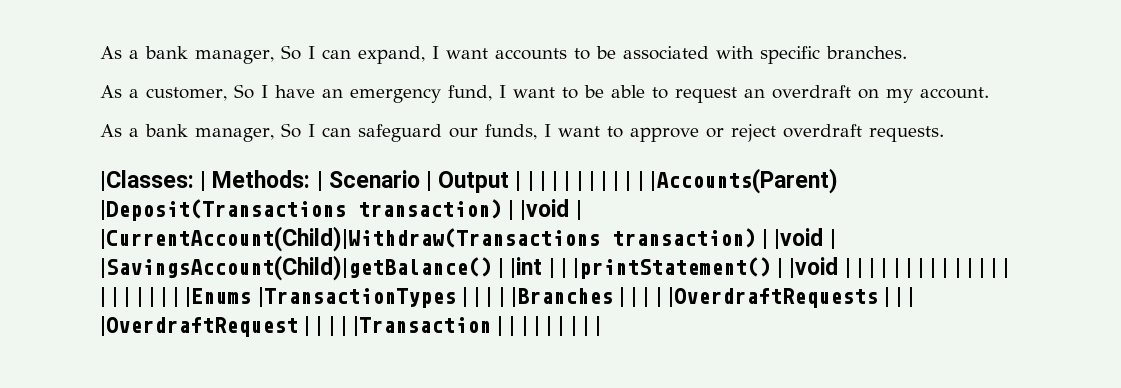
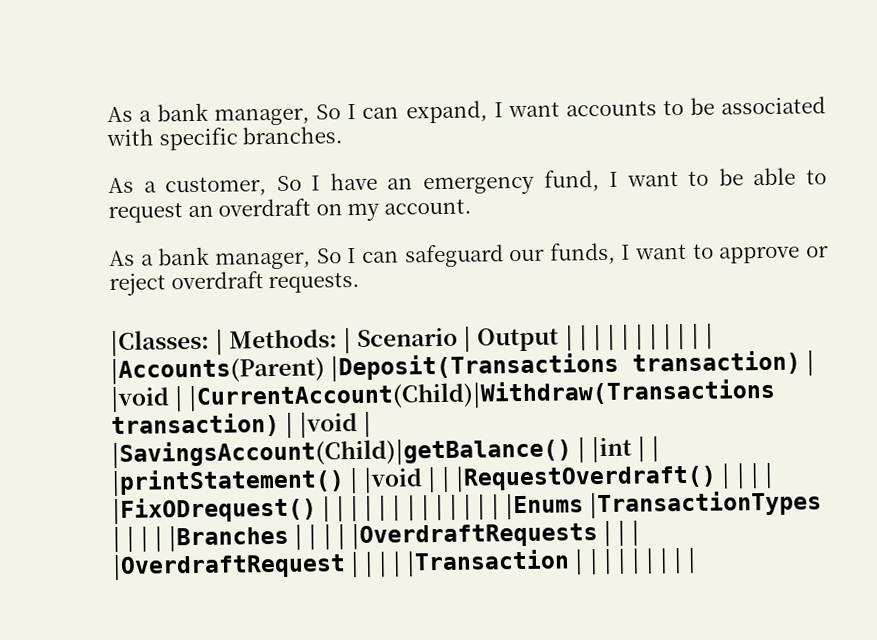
- |Classes: | Methods: | Scenario | Output | | | | | | | | | | | |Accounts(Parent) |Deposit(Transactions transaction) | |void | |CurrentAccount(Child)|Withdraw(Transactions transaction) | |void | |SavingsAccount(Child)|getBalance() | |int | | |printStatement() | |void | | | | | | | | | | | | | | | | | | | | | |Enums |TransactionTypes | | | | |Branches | | | | |OverdraftRequests | | | |OverdraftRequest | | | | |Transaction | | | | | | | | |
+ |Classes: | Methods: | Scenario | Output | | | | | | | | | | | |Accounts(Parent) |Deposit(Transactions transaction) | |void | |CurrentAccount(Child)|Withdraw(Transactions transaction) | |void | |SavingsAccount(Child)|getBalance() | |int | | |printStatement() | |void | | |RequestOverdraft() | | | | |FixODrequest() | | | | | | | | | | | | | |Enums |TransactionTypes | | | | |Branches | | | | |OverdraftRequests | | | |OverdraftRequest | | | | |Transaction | | | | | | | | |

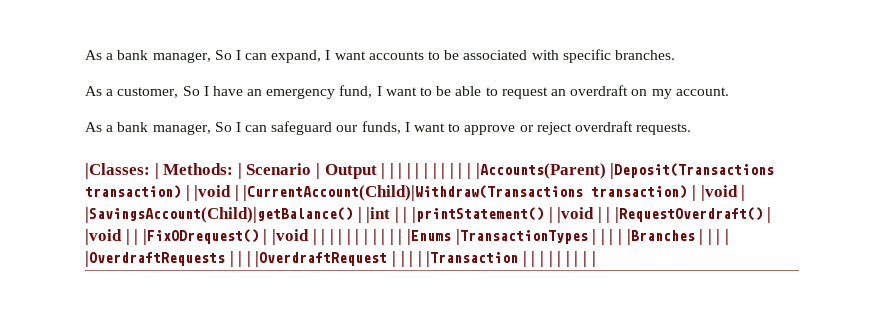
- |Classes: | Methods: | Scenario | Output | | | | | | | | | | | |Accounts(Parent) |Deposit(Transactions transaction) | |void | |CurrentAccount(Child)|Withdraw(Transactions transaction) | |void | |SavingsAccount(Child)|getBalance() | |int | | |printStatement() | |void | | |RequestOverdraft() | | | | |FixODrequest() | | | | | | | | | | | | | |Enums |TransactionTypes | | | | |Branches | | | | |OverdraftRequests | | | |OverdraftRequest | | | | |Transaction | | | | | | | | |
+ |Classes: | Methods: | Scenario | Output | | | | | | | | | | | |Accounts(Parent) |Deposit(Transactions transaction) | |void | |CurrentAccount(Child)|Withdraw(Transactions transaction) | |void | |SavingsAccount(Child)|getBalance() | |int | | |printStatement() | |void | | |RequestOverdraft() | |void | | |FixODrequest() | |void | | | | | | | | | | | |Enums |TransactionTypes | | | | |Branches | | | | |OverdraftRequests | | | |OverdraftRequest | | | | |Transaction | | | | | | | | |

